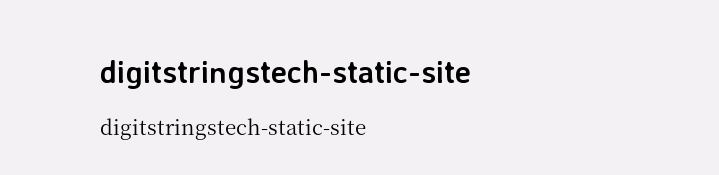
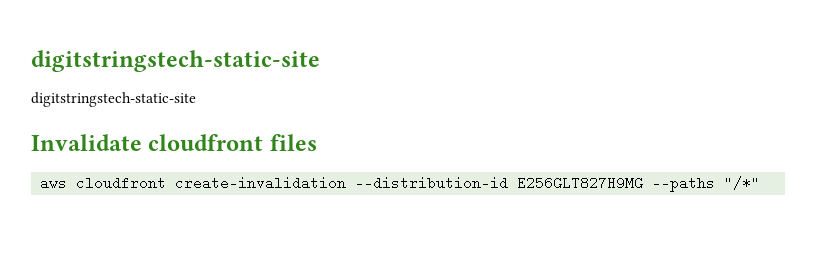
+ Invalidate cloudfront files
+ aws cloudfront create-invalidation --distribution-id E256GLT827H9MG --paths "/*"

